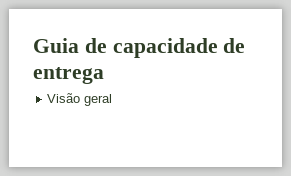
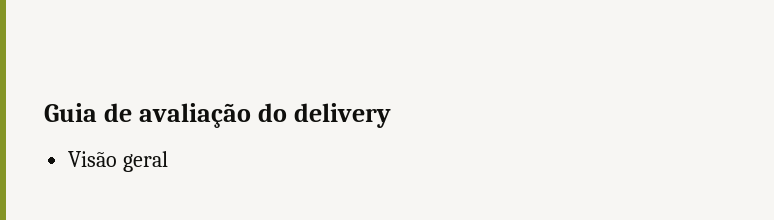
- Guia de capacidade de entrega
+ Guia de avaliação do delivery

